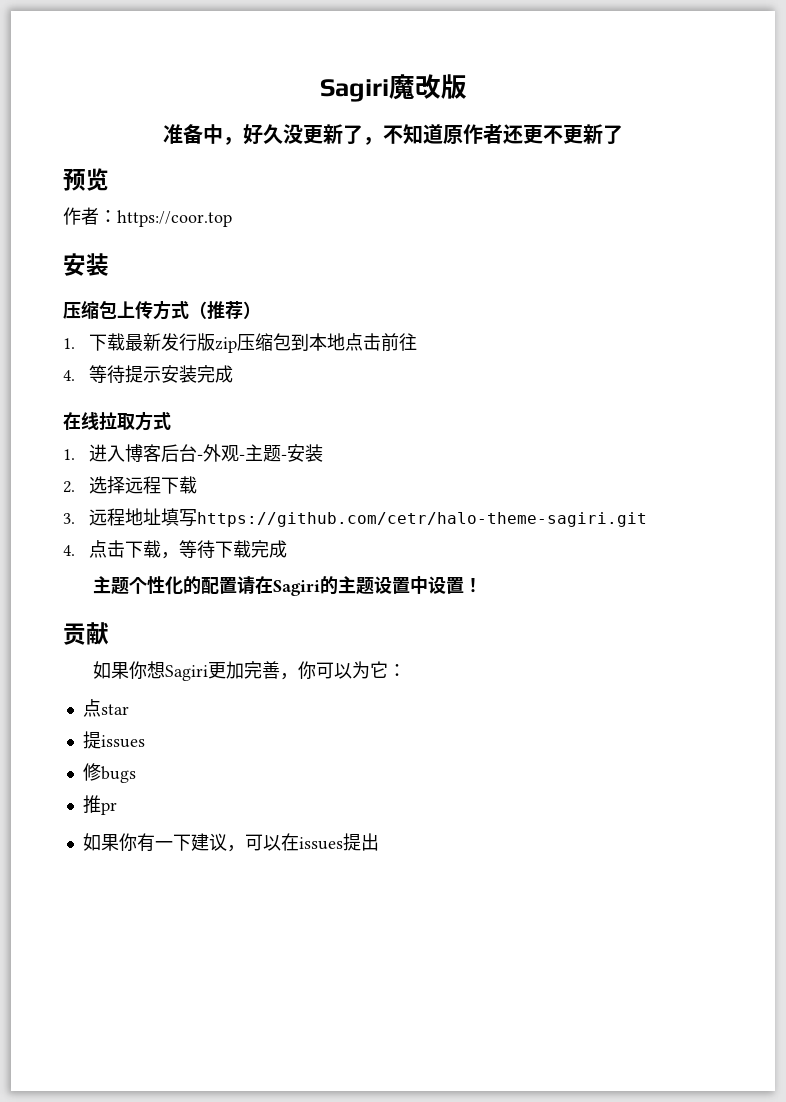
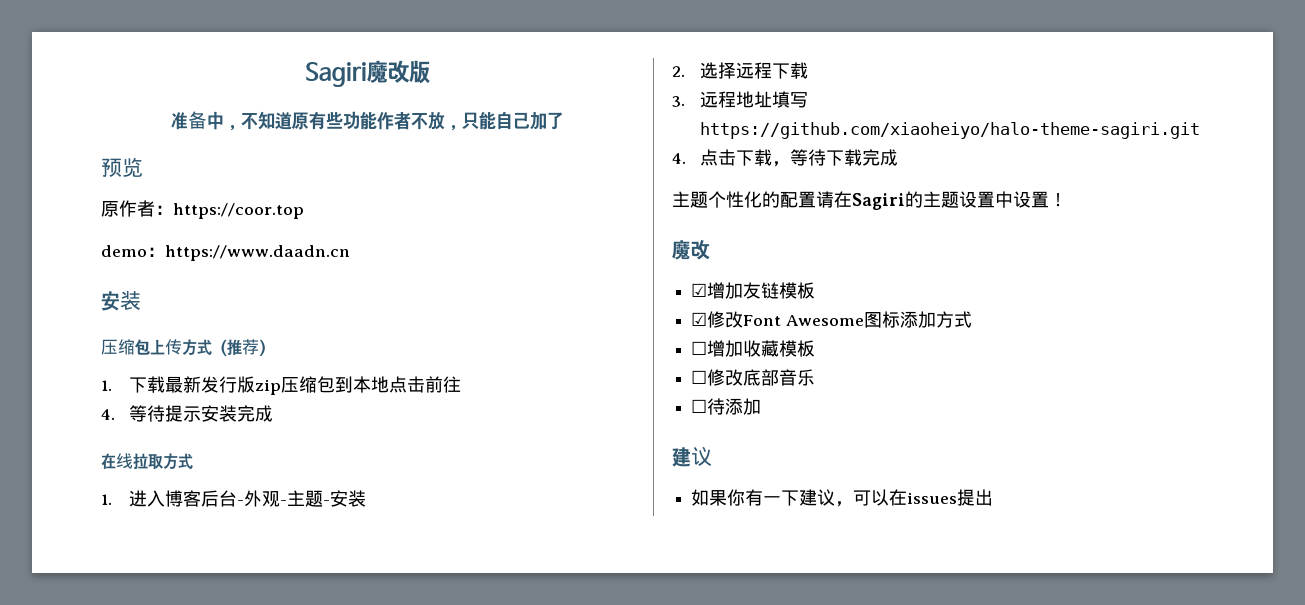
- 准备中，好久没更新了，不知道原作者还更不更新了
+ 准备中，不知道原有些功能作者不放，只能自己加了
- 作者：https://coor.top
+ 原作者：https://coor.top
+ demo：https://www.daadn.cn
- 3.远程地址填写https://github.com/cetr/halo-theme-sagiri.git
+ 3.远程地址填写https://github.com/xiaoheiyo/halo-theme-sagiri.git
  主题个性化的配置请在Sagiri的主题设置中设置！
- 贡献
- 如果你想Sagiri更加完善，你可以为它：
- 点star
- 提issues
- 修bugs
- 推pr
+ 魔改
+ ☑增加友链模板
+ ☑修改Font Awesome图标添加方式
+ ☐增加收藏模板
+ ☐修改底部音乐
+ ☐待添加
+ 建议

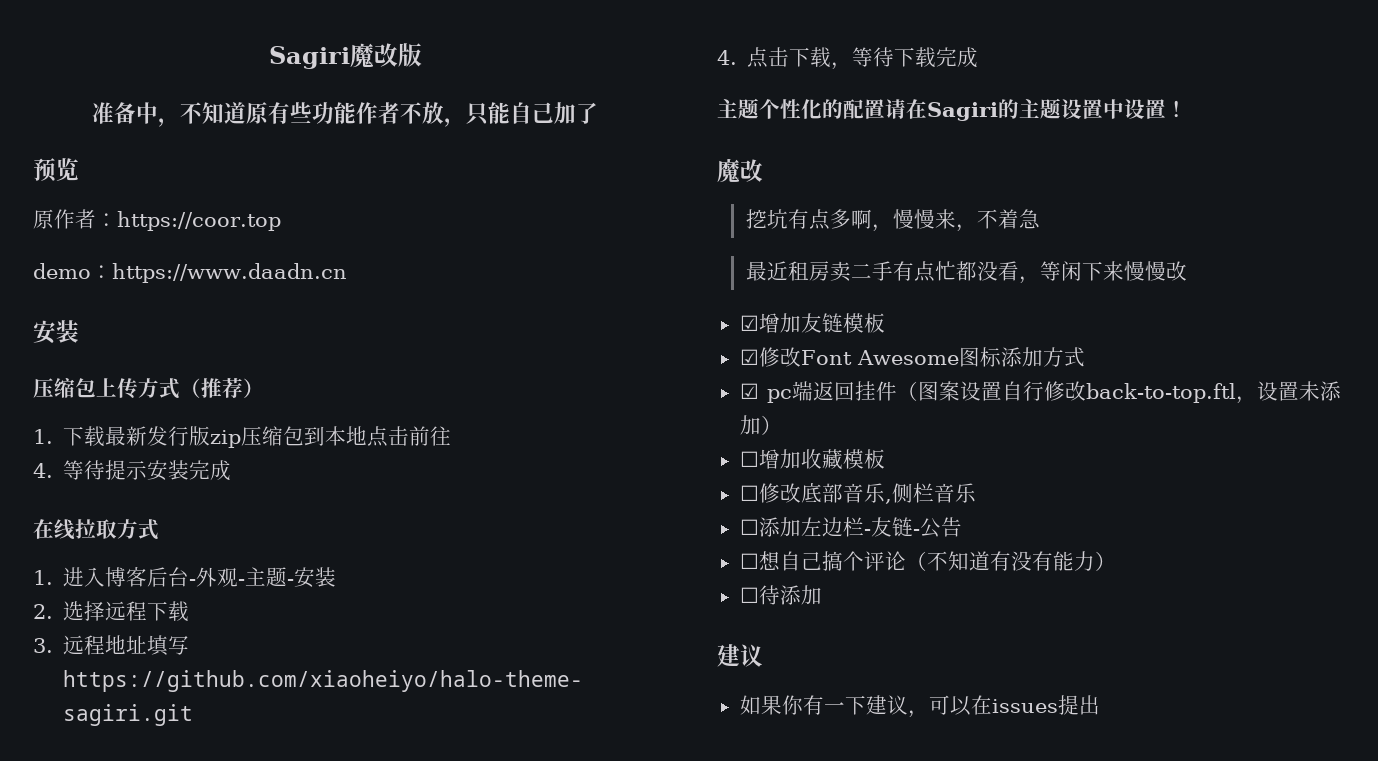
+ 挖坑有点多啊，慢慢来，不着急
+ 最近租房卖二手有点忙都没看，等闲下来慢慢改
+ ☑ pc端返回挂件（图案设置自行修改back-to-top.ftl，设置未添加）
- ☐修改底部音乐
+ ☐修改底部音乐,侧栏音乐
+ ☐添加左边栏-友链-公告
+ ☐想自己搞个评论（不知道有没有能力）

